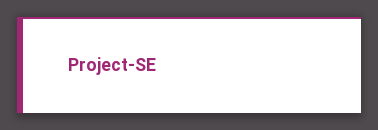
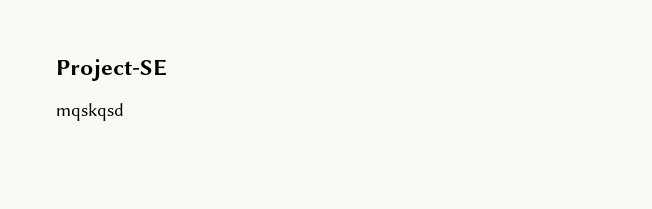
+ mqskqsd

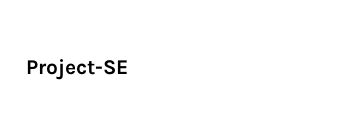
- mqskqsd

